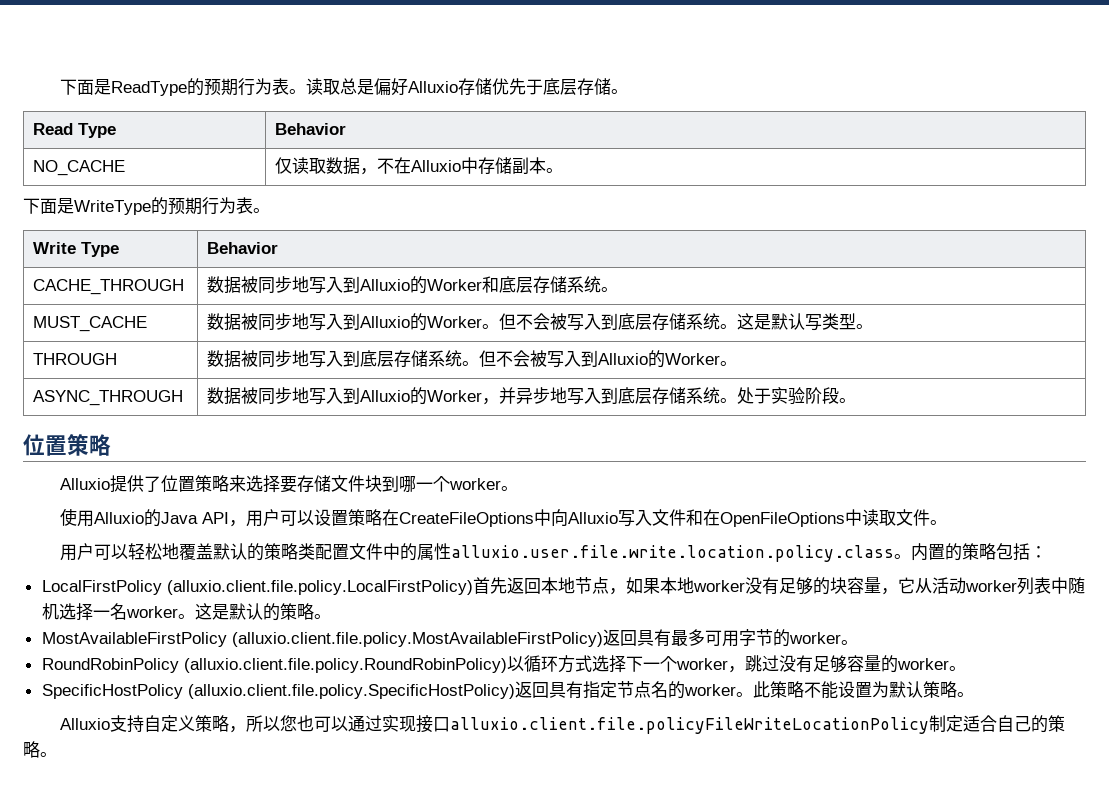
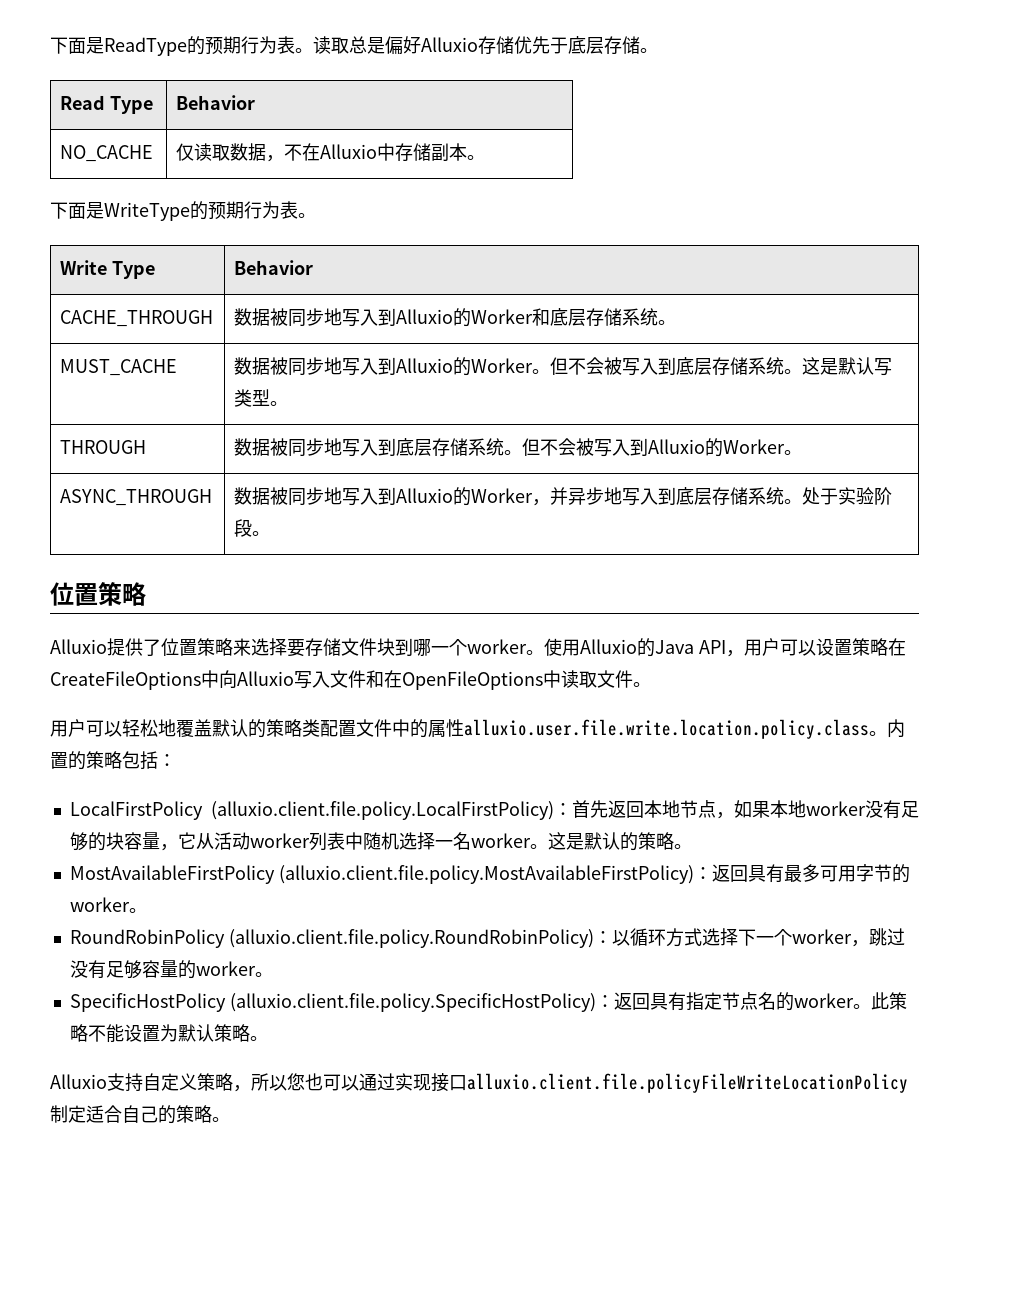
- Alluxio提供了位置策略来选择要存储文件块到哪一个worker。
- 使用Alluxio的Java API，用户可以设置策略在CreateFileOptions中向Alluxio写入文件和在OpenFileOptions中读取文件。
+ Alluxio提供了位置策略来选择要存储文件块到哪一个worker。使用Alluxio的Java API，用户可以设置策略在CreateFileOptions中向Alluxio写入文件和在OpenFileOptions中读取文件。
- LocalFirstPolicy (alluxio.client.file.policy.LocalFirstPolicy)首先返回本地节点，如果本地worker没有足够的块容量，它从活动worker列表中随机选择一名worker。
+ LocalFirstPolicy (alluxio.client.file.policy.LocalFirstPolicy)：首先返回本地节点，如果本地worker没有足够的块容量，它从活动worker列表中随机选择一名worker。
- MostAvailableFirstPolicy (alluxio.client.file.policy.MostAvailableFirstPolicy)返回具有最多可用字节的worker。
+ MostAvailableFirstPolicy (alluxio.client.file.policy.MostAvailableFirstPolicy)：返回具有最多可用字节的worker。
- RoundRobinPolicy (alluxio.client.file.policy.RoundRobinPolicy)以循环方式选择下一个worker，跳过没有足够容量的worker。
+ RoundRobinPolicy (alluxio.client.file.policy.RoundRobinPolicy)：以循环方式选择下一个worker，跳过没有足够容量的worker。
- SpecificHostPolicy (alluxio.client.file.policy.SpecificHostPolicy)返回具有指定节点名的worker。
+ SpecificHostPolicy (alluxio.client.file.policy.SpecificHostPolicy)：返回具有指定节点名的worker。

